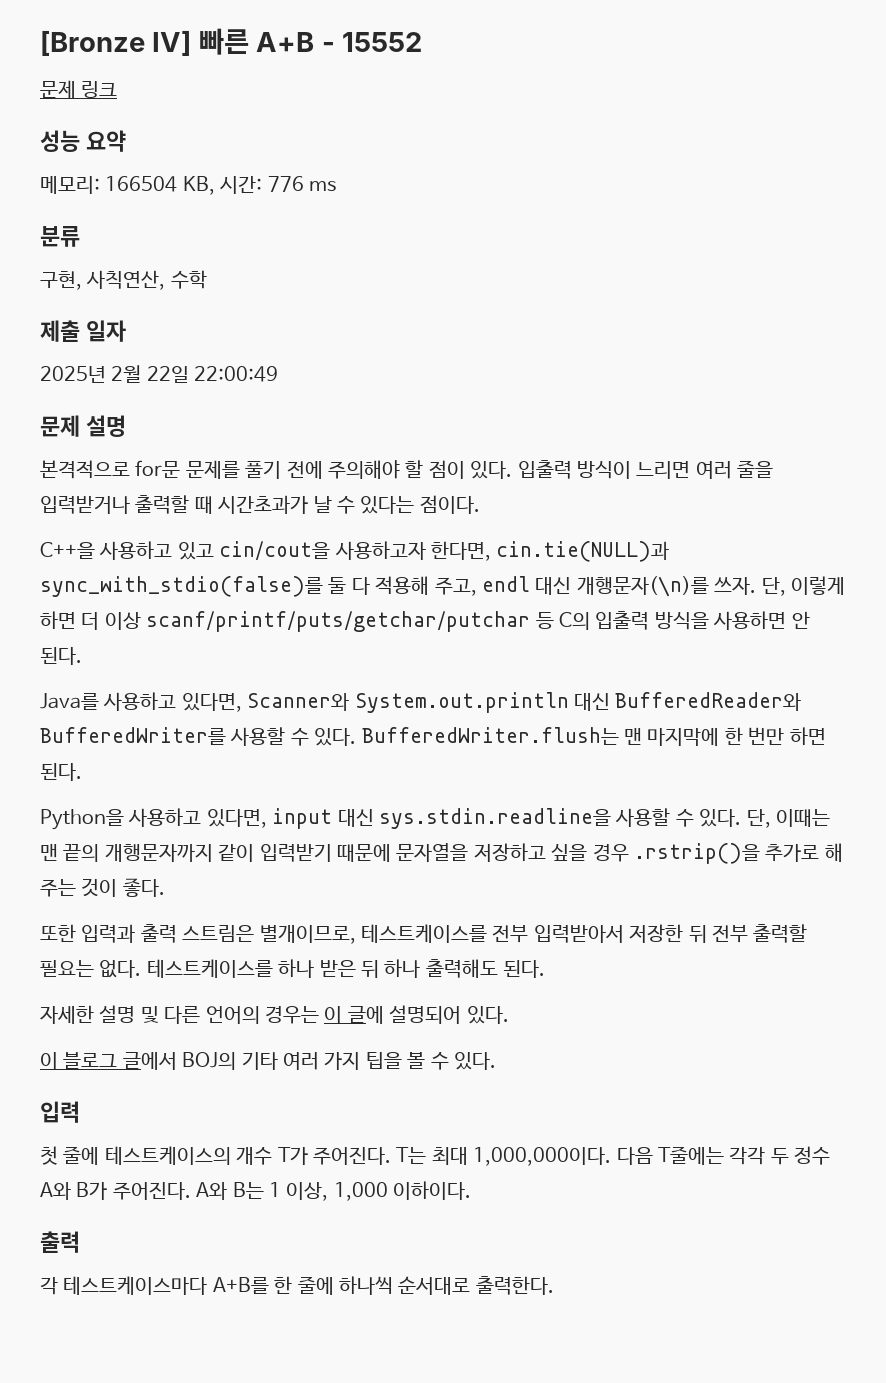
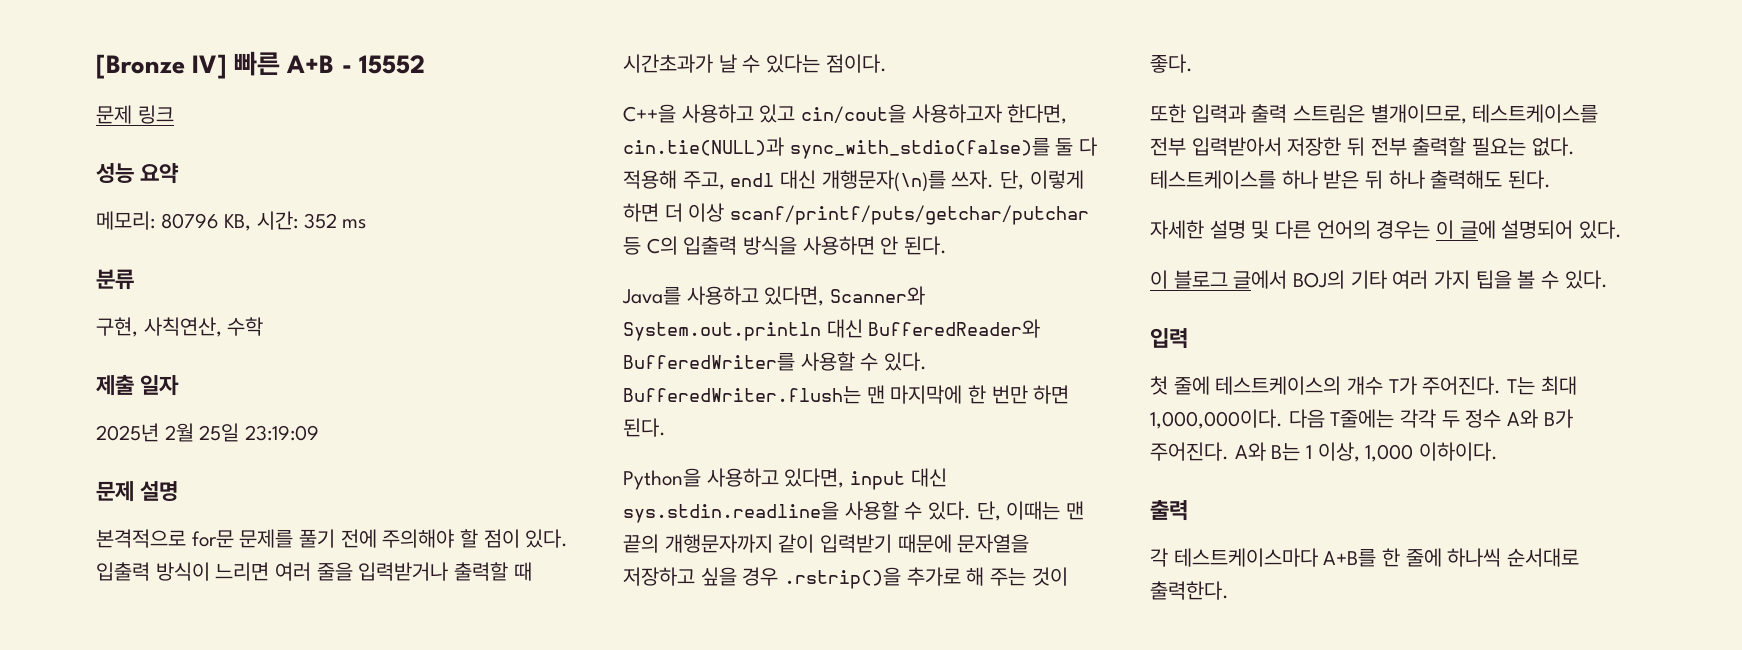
- 메모리: 166504 KB, 시간: 776 ms
+ 메모리: 80796 KB, 시간: 352 ms
- 2025년 2월 22일 22:00:49
+ 2025년 2월 25일 23:19:09

